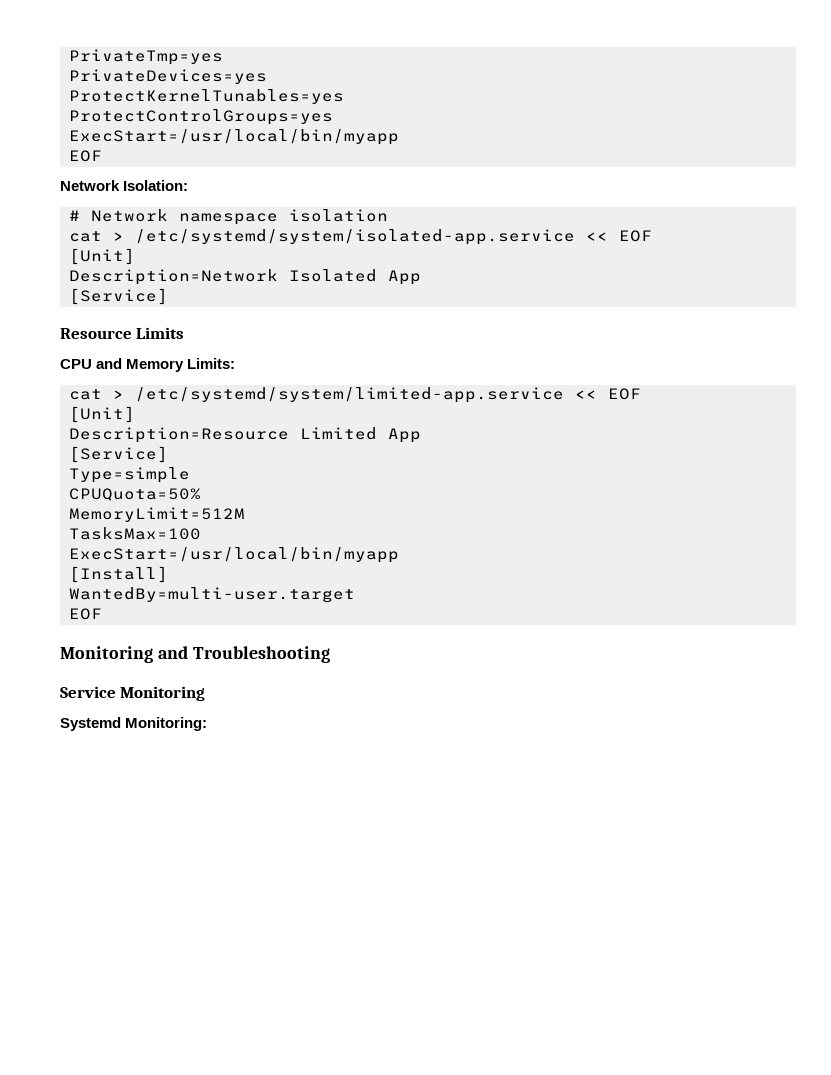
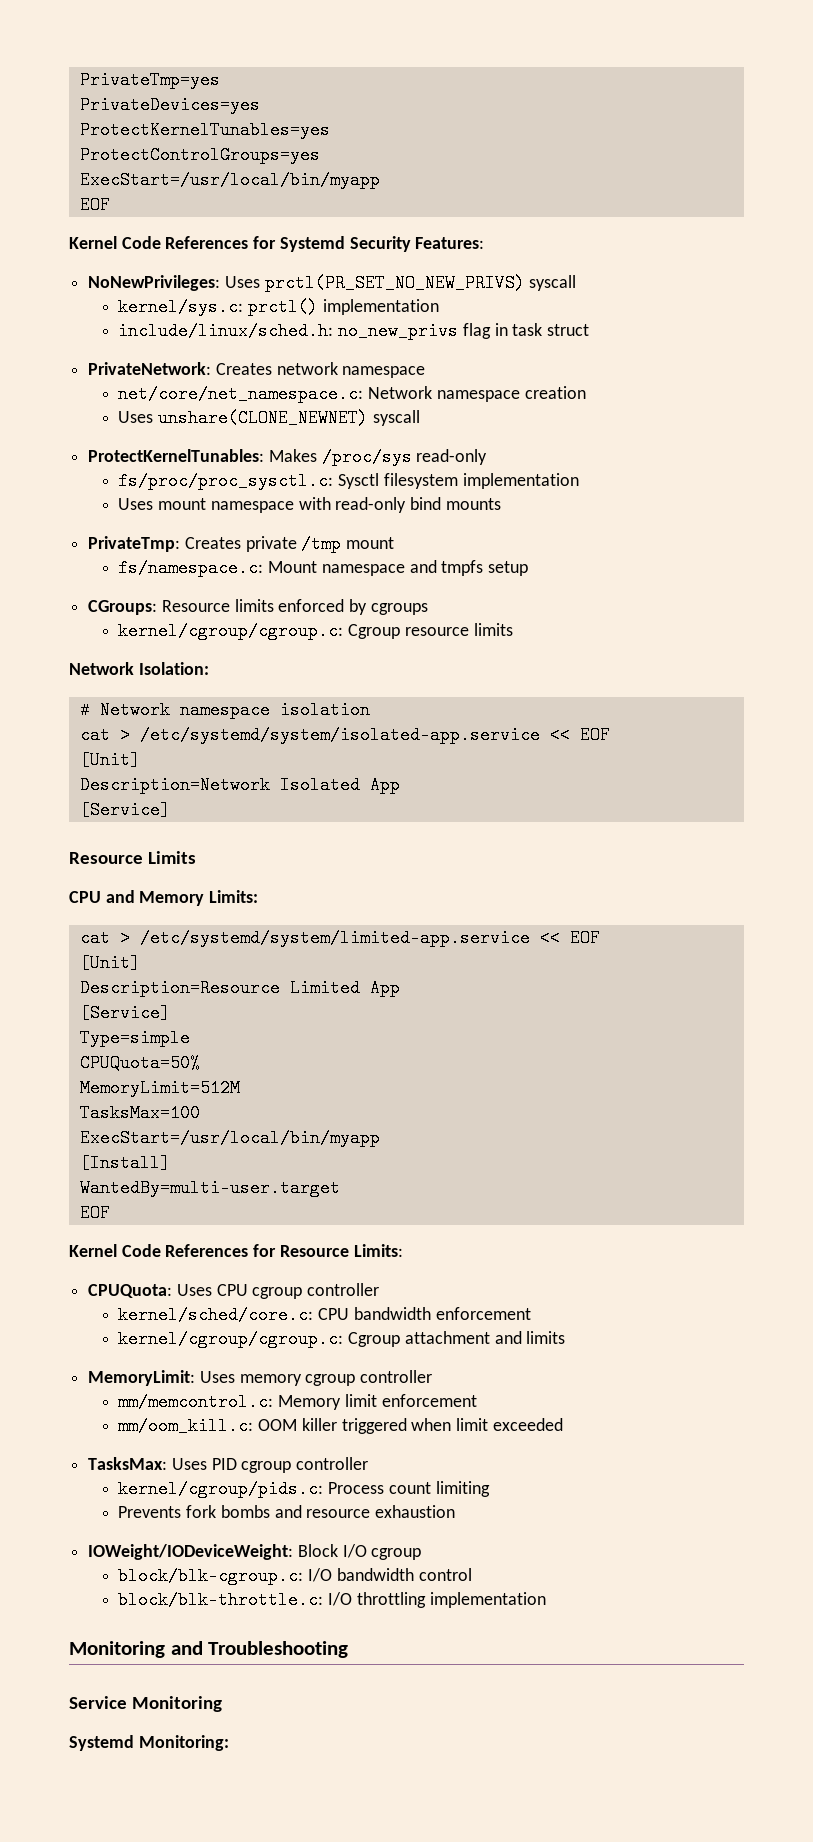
+ Kernel Code References for Systemd Security Features:
+ NoNewPrivileges: Uses prctl(PR_SET_NO_NEW_PRIVS) syscall
+ kernel/sys.c: prctl() implementation
+ include/linux/sched.h: no_new_privs flag in task struct
+ PrivateNetwork: Creates network namespace
+ net/core/net_namespace.c: Network namespace creation
+ Uses unshare(CLONE_NEWNET) syscall
+ ProtectKernelTunables: Makes /proc/sys read-only
+ fs/proc/proc_sysctl.c: Sysctl filesystem implementation
+ Uses mount namespace with read-only bind mounts
+ PrivateTmp: Creates private /tmp mount
+ fs/namespace.c: Mount namespace and tmpfs setup
+ CGroups: Resource limits enforced by cgroups
+ kernel/cgroup/cgroup.c: Cgroup resource limits
+ Kernel Code References for Resource Limits:
+ CPUQuota: Uses CPU cgroup controller
+ kernel/sched/core.c: CPU bandwidth enforcement
+ kernel/cgroup/cgroup.c: Cgroup attachment and limits
+ MemoryLimit: Uses memory cgroup controller
+ mm/memcontrol.c: Memory limit enforcement
+ mm/oom_kill.c: OOM killer triggered when limit exceeded
+ TasksMax: Uses PID cgroup controller
+ kernel/cgroup/pids.c: Process count limiting
+ Prevents fork bombs and resource exhaustion
+ IOWeight/IODeviceWeight: Block I/O cgroup
+ block/blk-cgroup.c: I/O bandwidth control
+ block/blk-throttle.c: I/O throttling implementation

